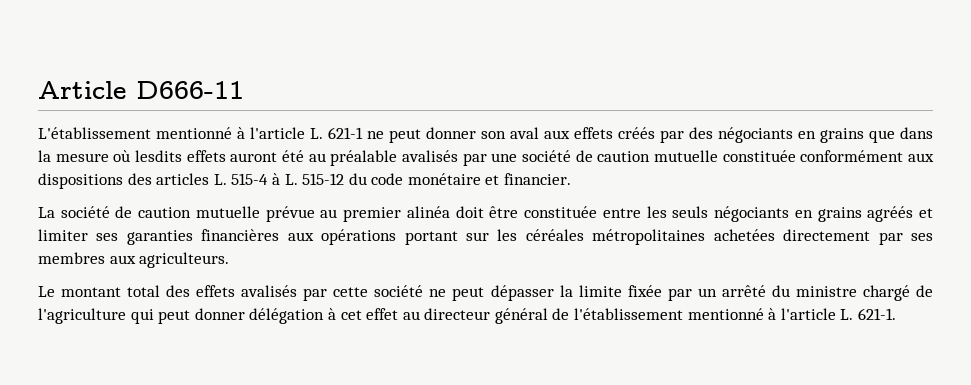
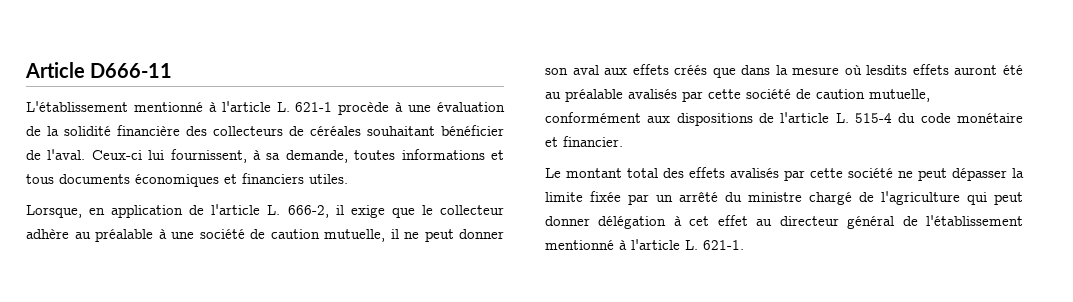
- L'établissement mentionné à l'article L. 621-1 ne peut donner son aval aux effets créés par des négociants en grains que dans la mesure où lesdits effets auront été au préalable avalisés par une société de caution mutuelle constituée conformément aux dispositions des articles L. 515-4 à L. 515-12 du code monétaire et financier.
+ L'établissement mentionné à l'article L. 621-1 procède à une évaluation de la solidité financière des collecteurs de céréales souhaitant bénéficier de l'aval. Ceux-ci lui fournissent, à sa demande, toutes informations et tous documents économiques et financiers utiles.
+ Lorsque, en application de l'article L. 666-2, il exige que le collecteur adhère au préalable à une société de caution mutuelle, il ne peut donner son aval aux effets créés que dans la mesure où lesdits effets auront été au préalable avalisés par cette société de caution mutuelle, conformément aux dispositions de l'article L. 515-4 du code monétaire et financier.
- La société de caution mutuelle prévue au premier alinéa doit être constituée entre les seuls négociants en grains agréés et limiter ses garanties financières aux opérations portant sur les céréales métropolitaines achetées directement par ses membres aux agriculteurs.

